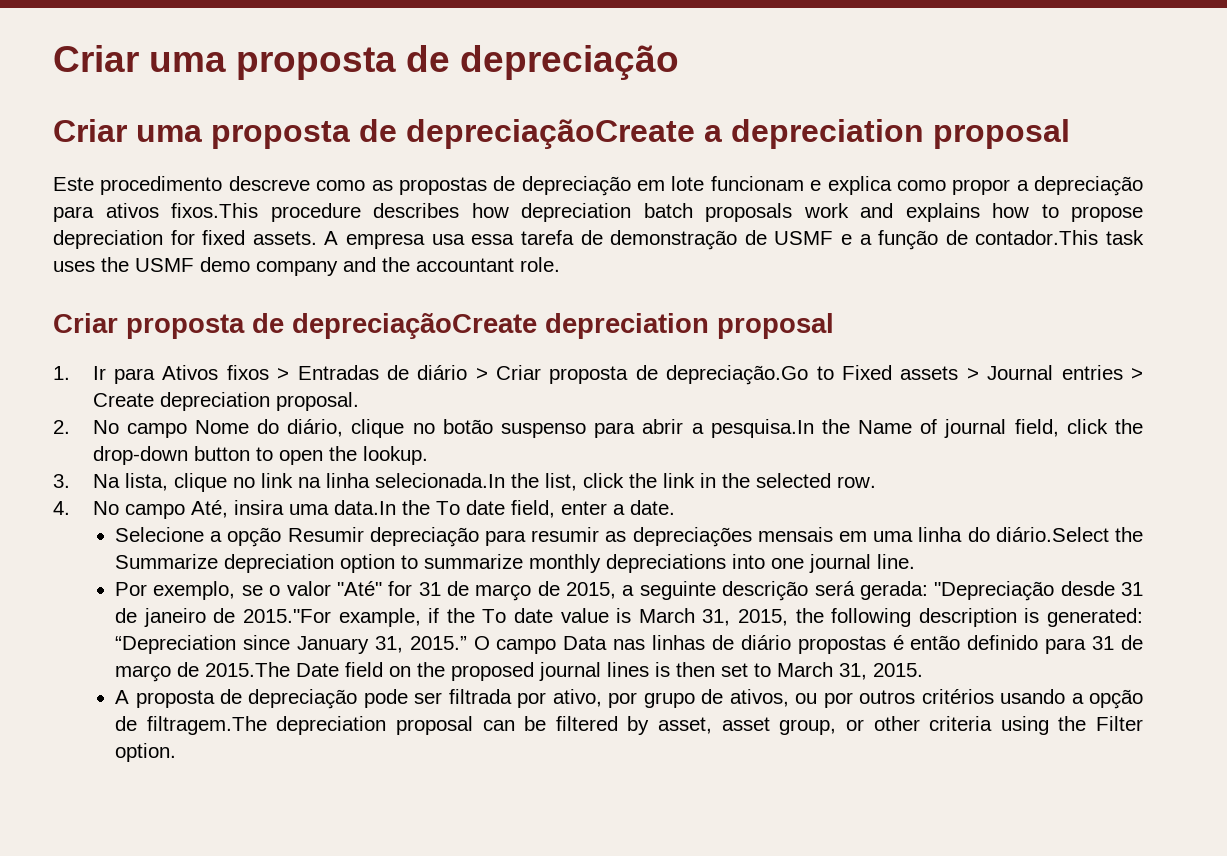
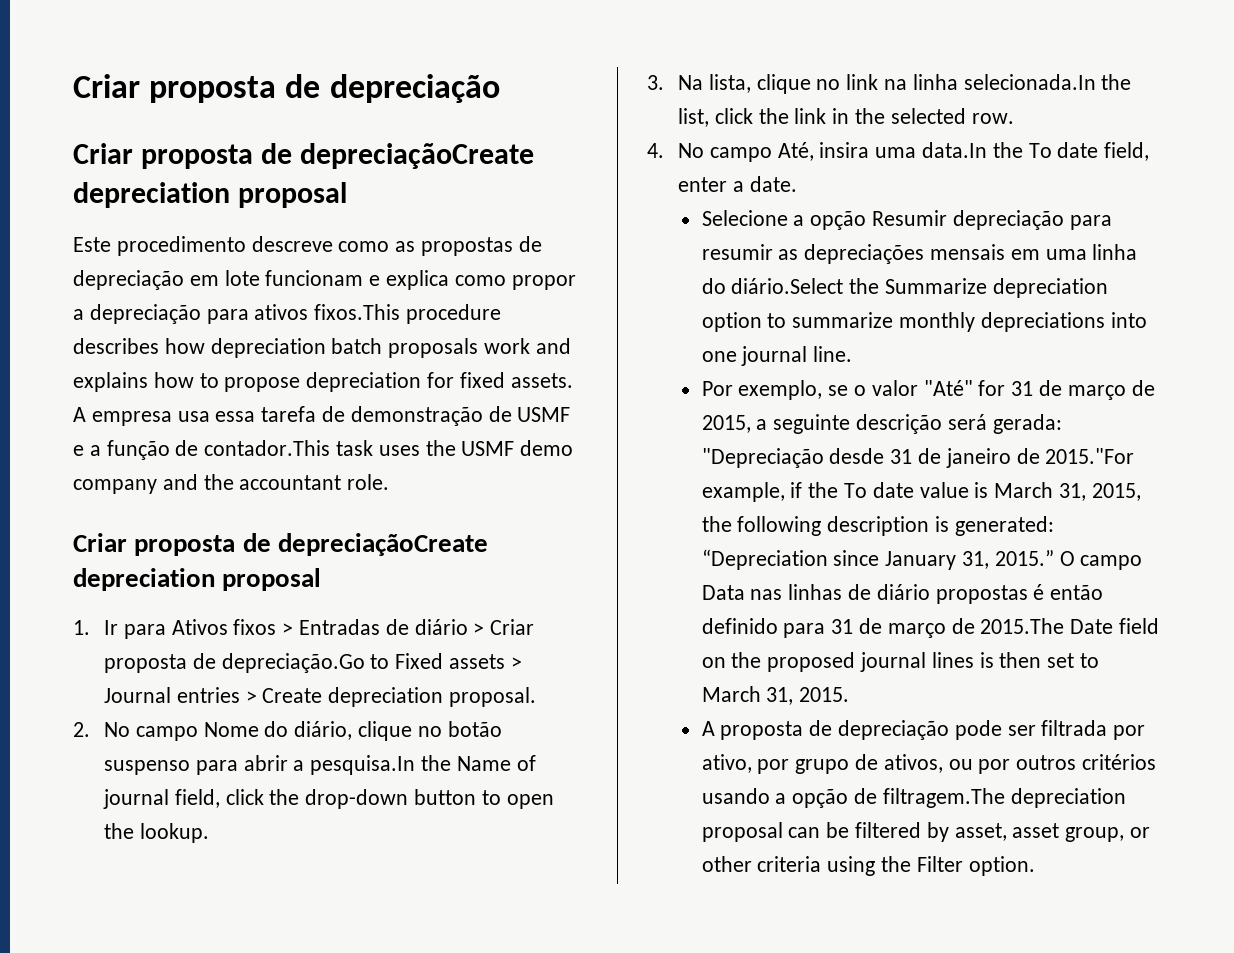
- Criar uma proposta de depreciação
- Criar uma proposta de depreciaçãoCreate a depreciation proposal
+ Criar proposta de depreciação
+ Criar proposta de depreciaçãoCreate depreciation proposal

